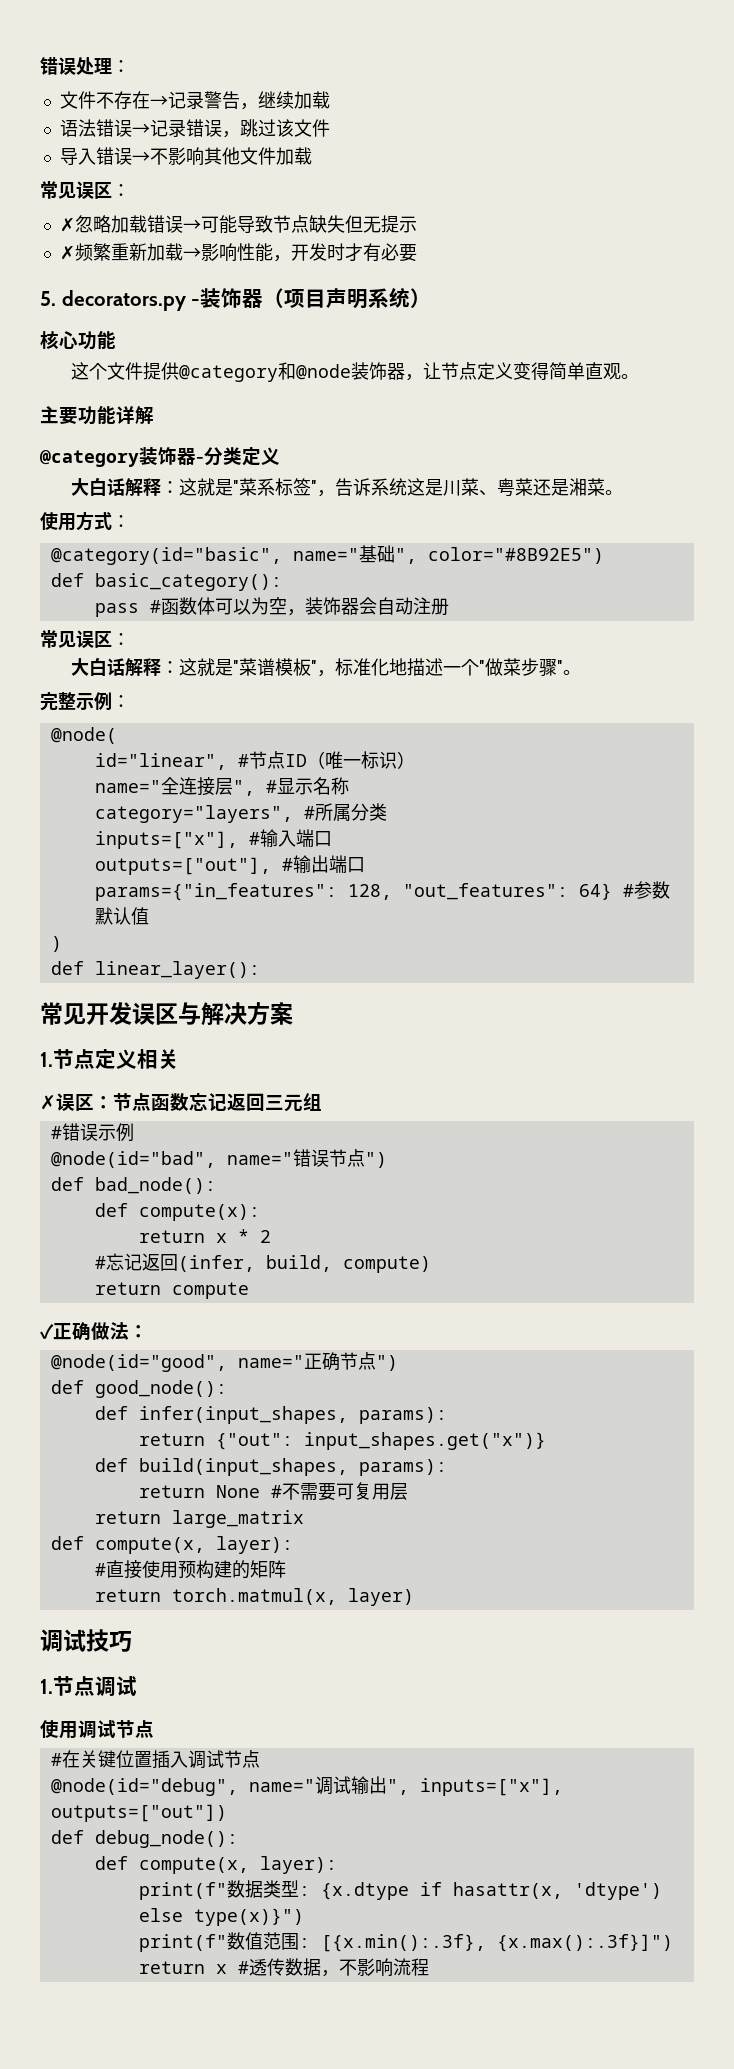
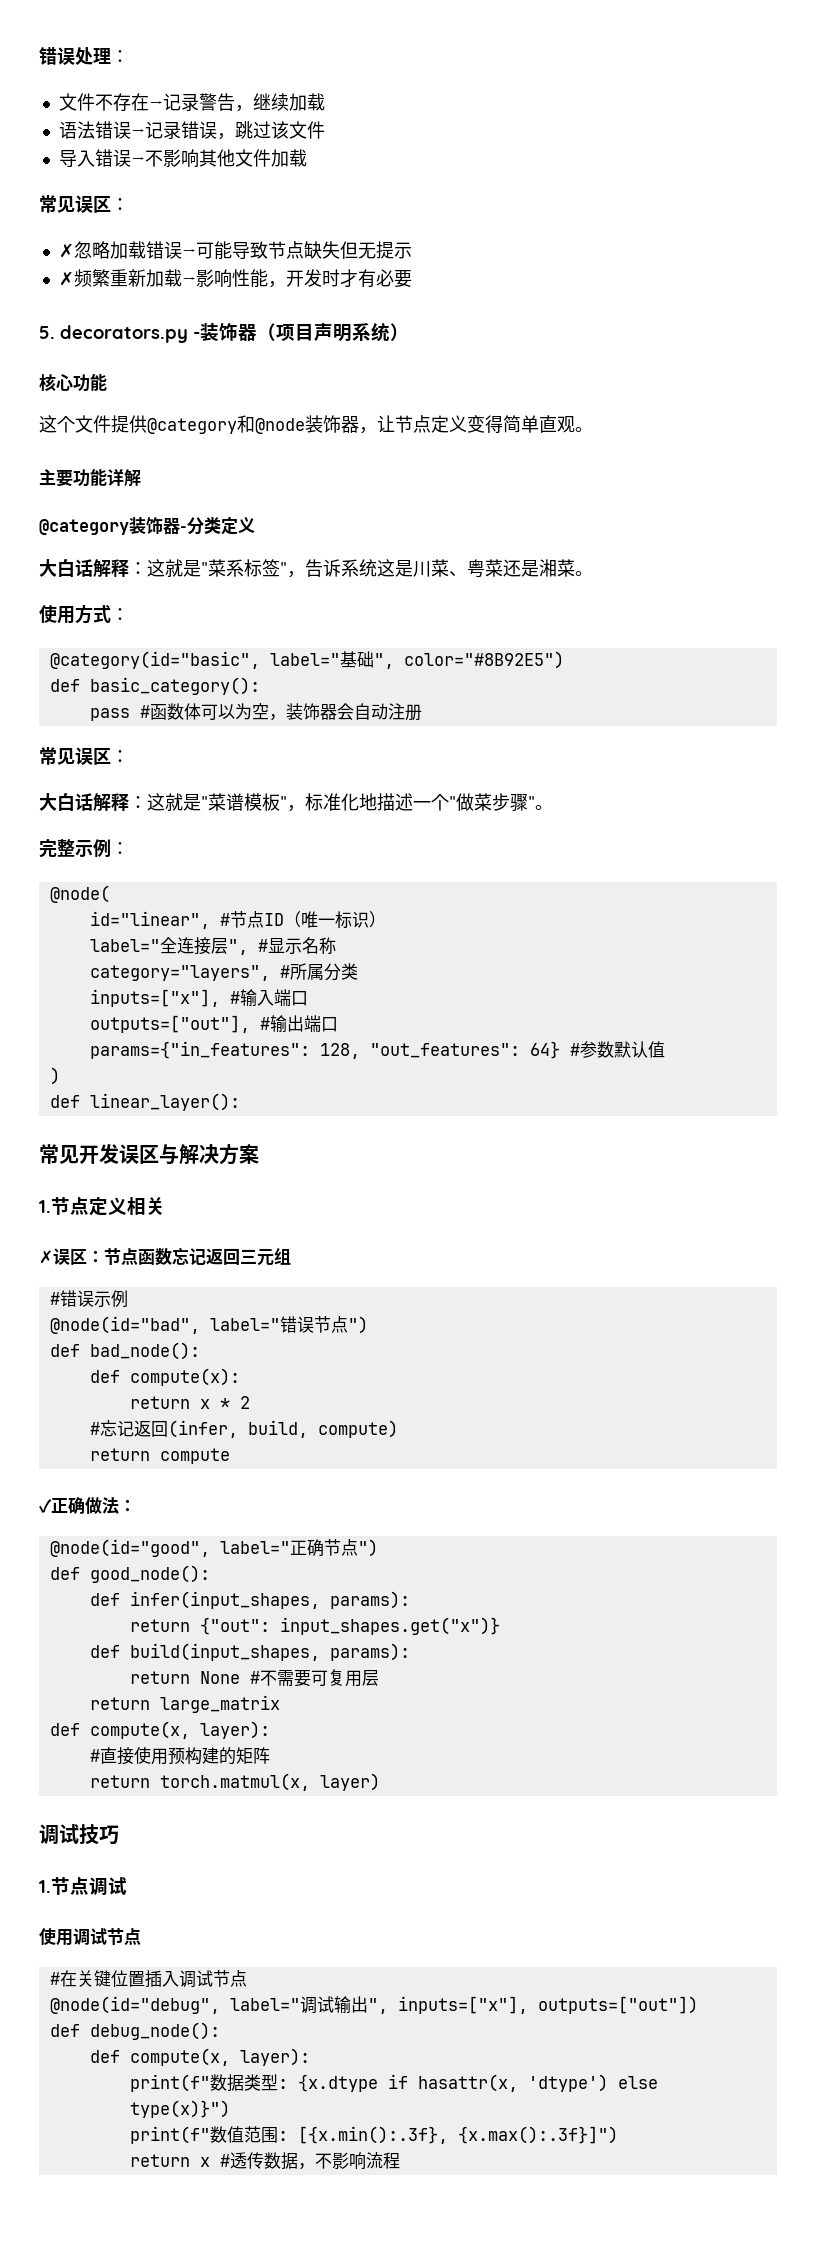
- @category(id="basic", name="基础", color="#8B92E5")
+ @category(id="basic", label="基础", color="#8B92E5")
- name="全连接层", #显示名称
+ label="全连接层", #显示名称
- @node(id="bad", name="错误节点")
+ @node(id="bad", label="错误节点")
- @node(id="good", name="正确节点")
+ @node(id="good", label="正确节点")
- @node(id="debug", name="调试输出", inputs=["x"], outputs=["out"])
+ @node(id="debug", label="调试输出", inputs=["x"], outputs=["out"])

